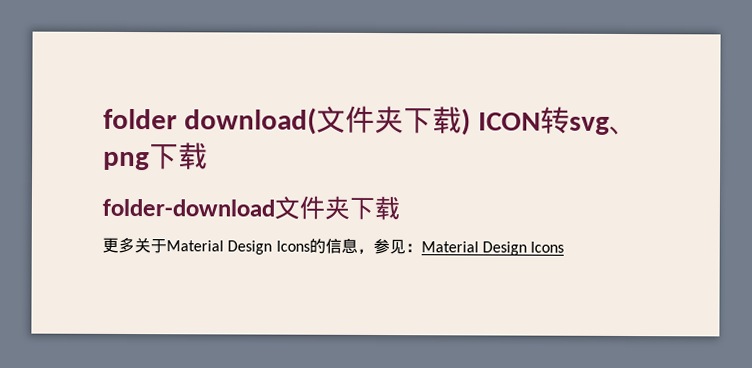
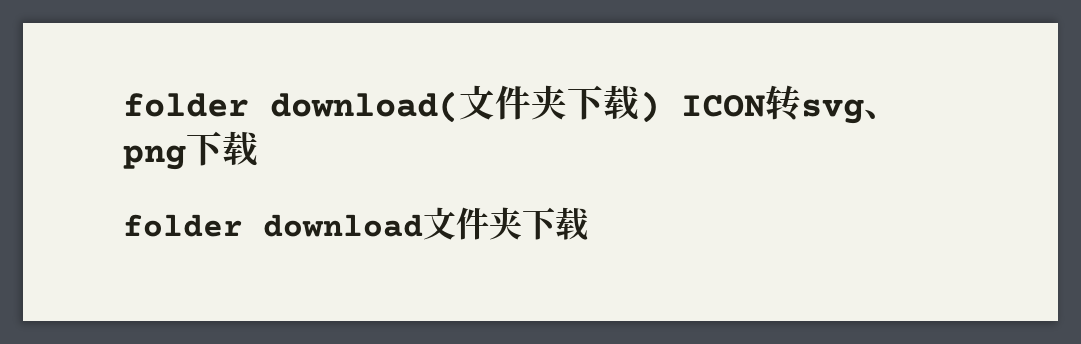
- folder-download文件夹下载
- 更多关于Material Design Icons的信息，参见：Material Design Icons
+ folder download文件夹下载

